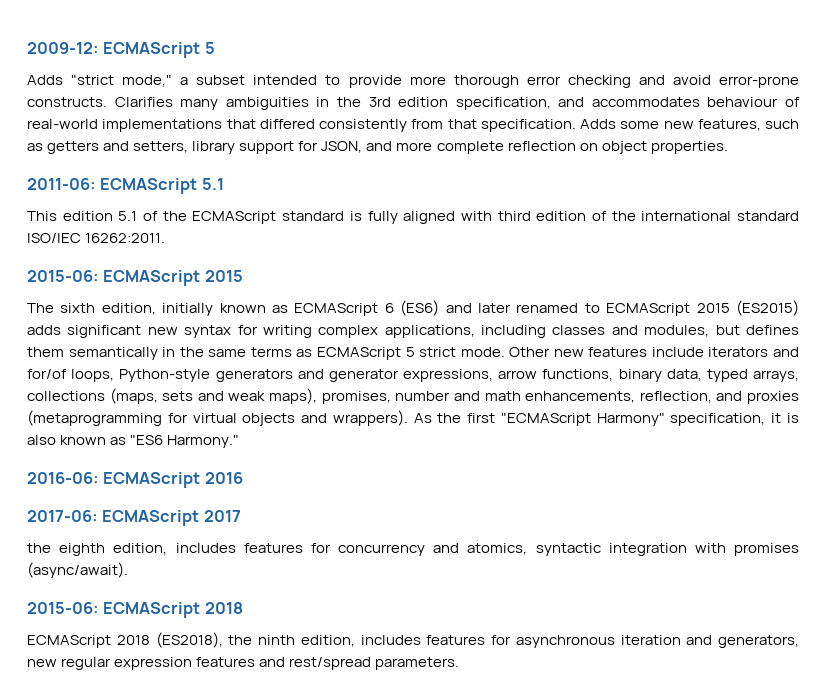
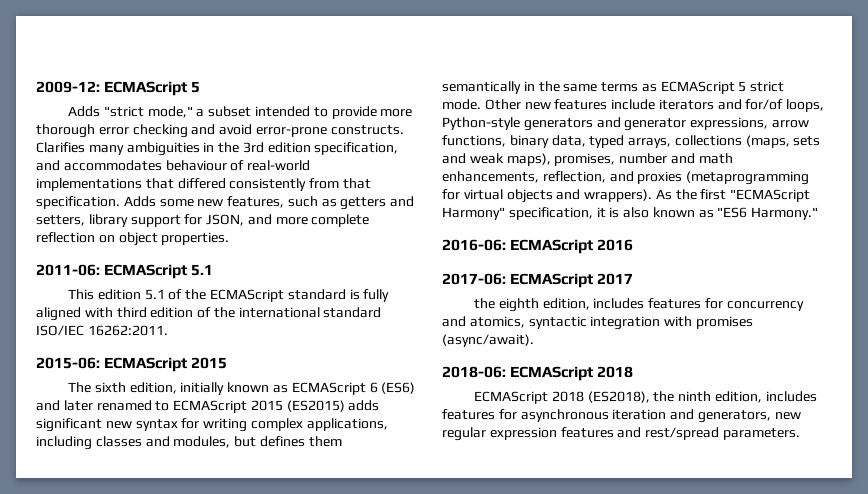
- 2015-06: ECMAScript 2018
+ 2018-06: ECMAScript 2018

